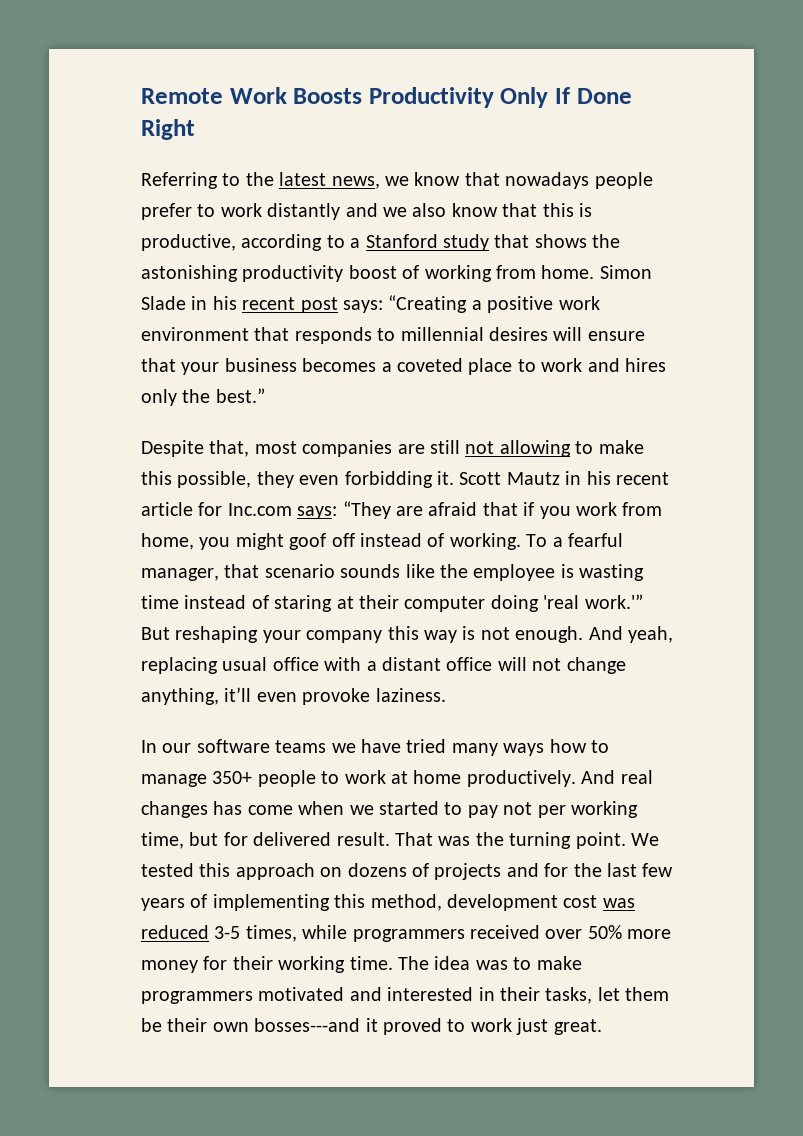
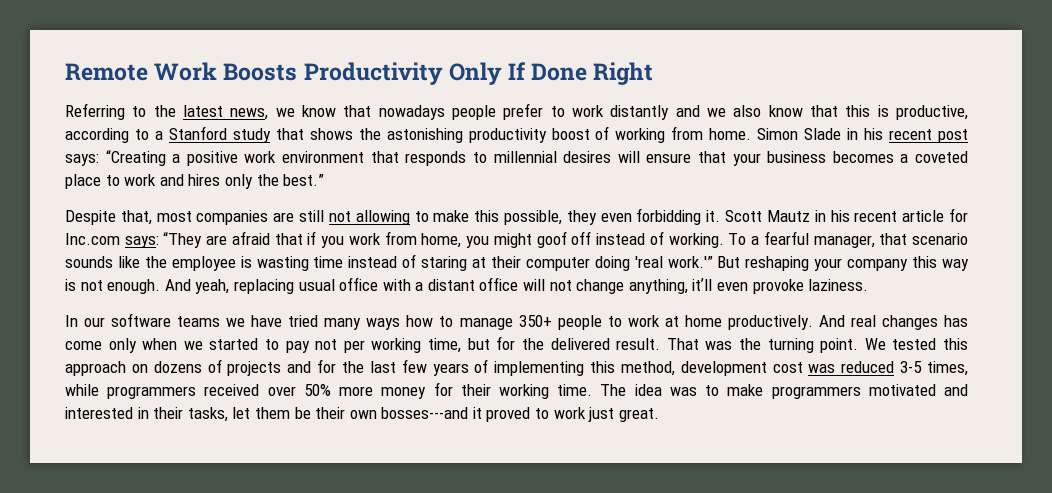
- And real changes has come when we started to pay not per working time, but for delivered result.
+ And real changes has come only when we started to pay not per working time, but for the delivered result.

